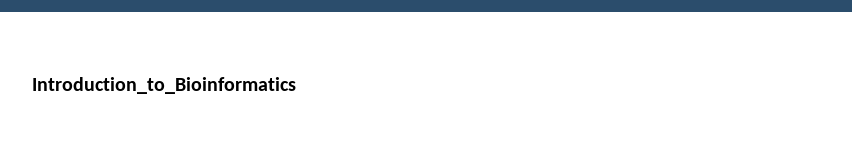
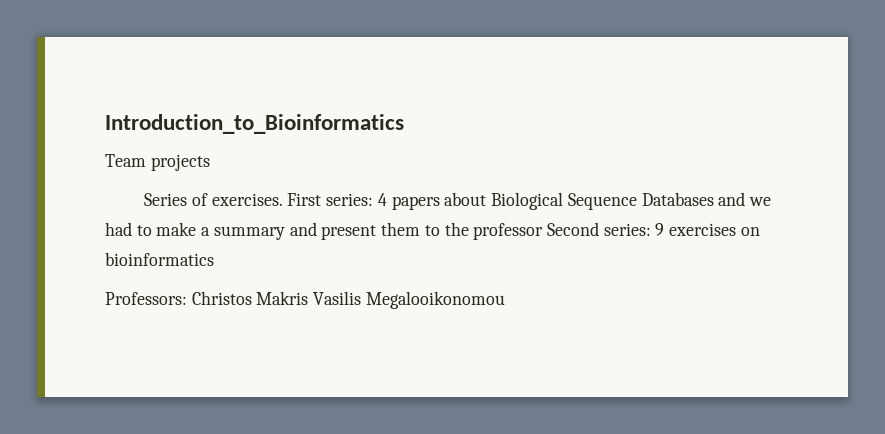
+ Team projects
+ Series of exercises. First series: 4 papers about Biological Sequence Databases and we had to make a summary and present them to the professor Second series: 9 exercises on bioinformatics
+ Professors: Christos Makris Vasilis Megalooikonomou

